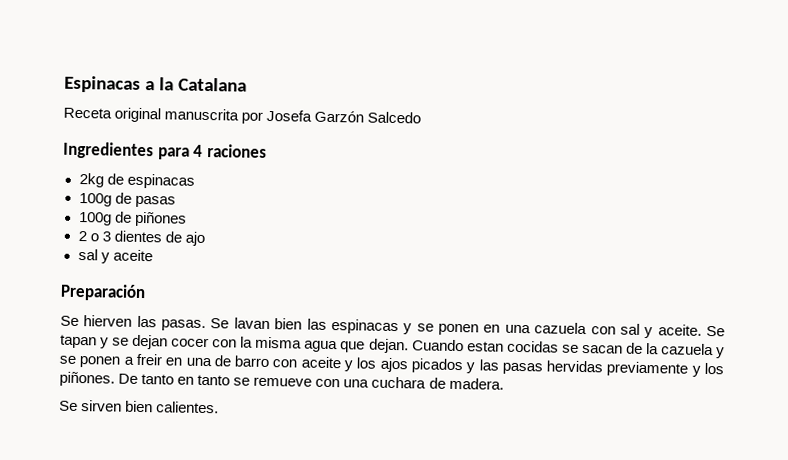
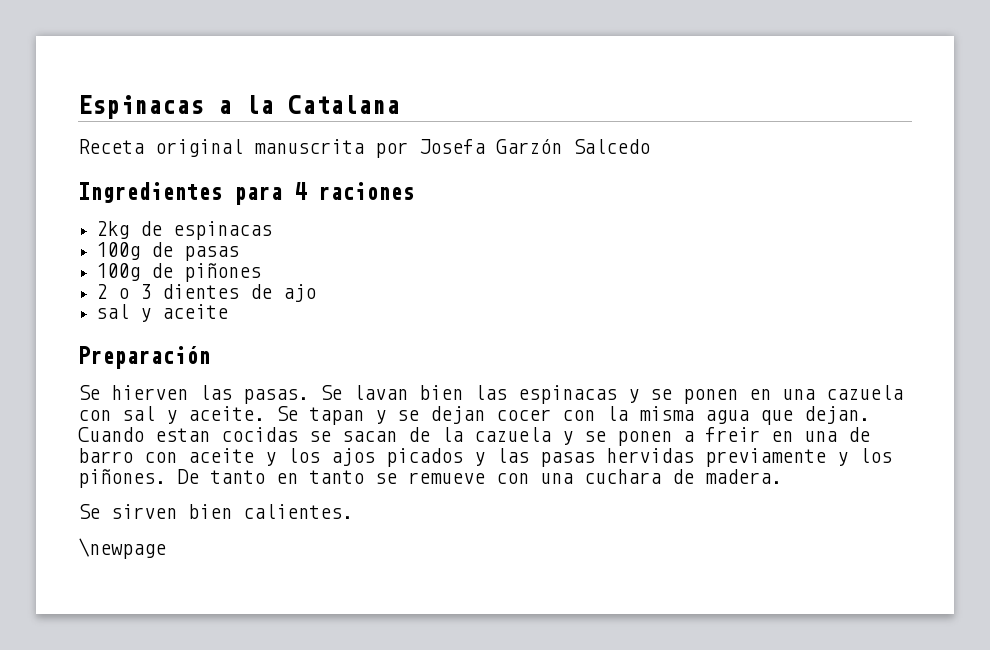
+ \newpage

